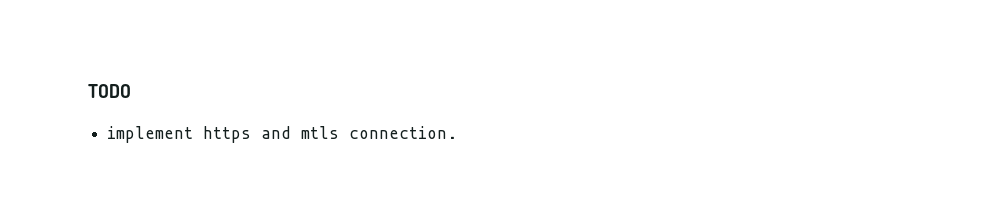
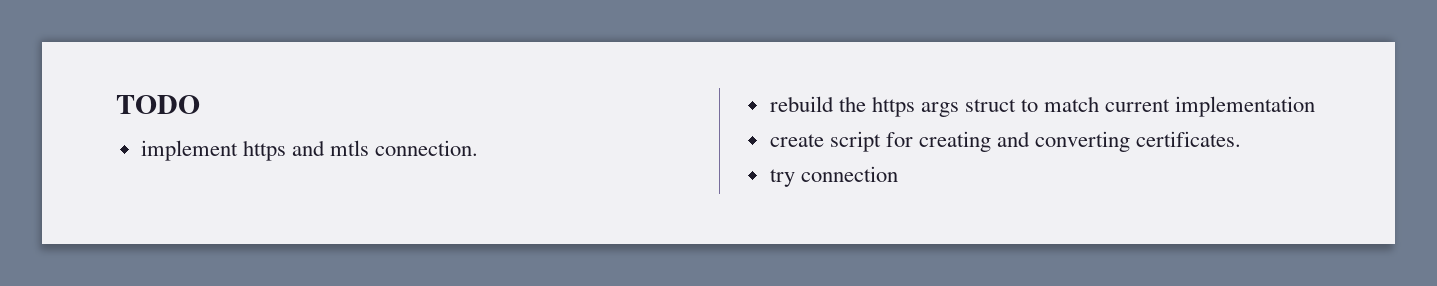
+ rebuild the https args struct to match current implementation
+ create script for creating and converting certificates.
+ try connection

